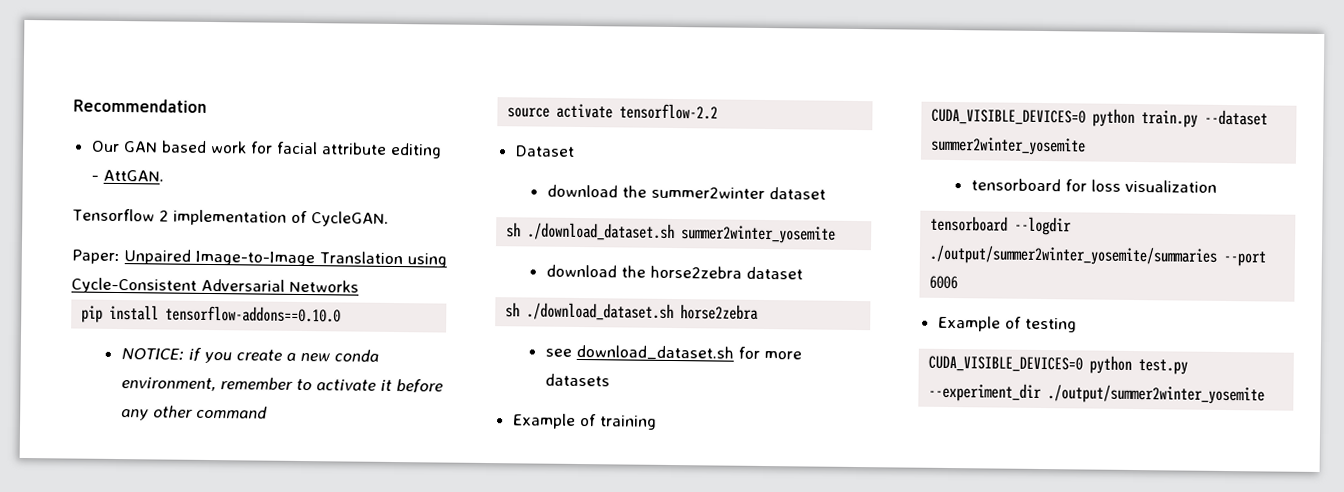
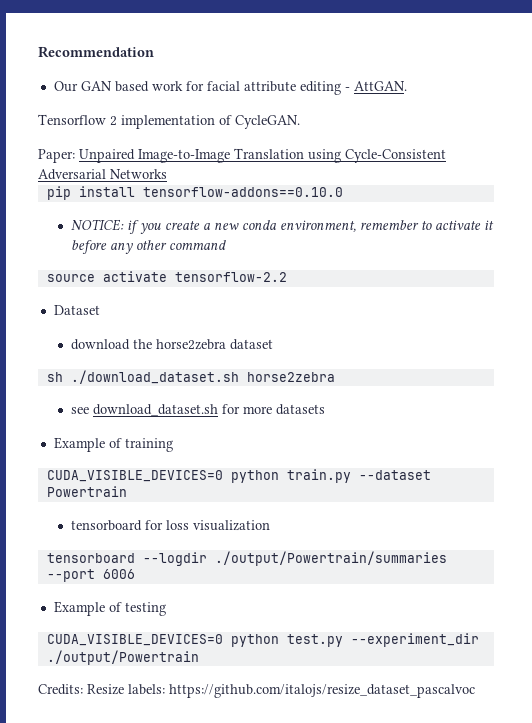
- download the summer2winter dataset
- sh ./download_dataset.sh summer2winter_yosemite
- CUDA_VISIBLE_DEVICES=0 python train.py --dataset summer2winter_yosemite
+ CUDA_VISIBLE_DEVICES=0 python train.py --dataset Powertrain
- tensorboard --logdir ./output/summer2winter_yosemite/summaries --port 6006
+ tensorboard --logdir ./output/Powertrain/summaries --port 6006
- CUDA_VISIBLE_DEVICES=0 python test.py --experiment_dir ./output/summer2winter_yosemite
+ CUDA_VISIBLE_DEVICES=0 python test.py --experiment_dir ./output/Powertrain
+ Credits: Resize labels: https://github.com/italojs/resize_dataset_pascalvoc

